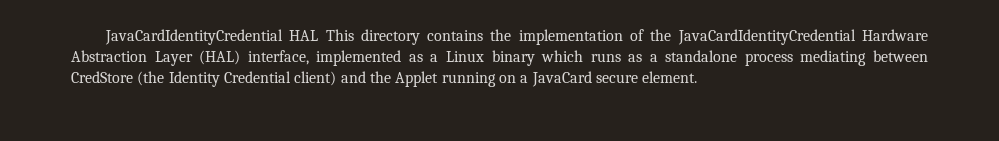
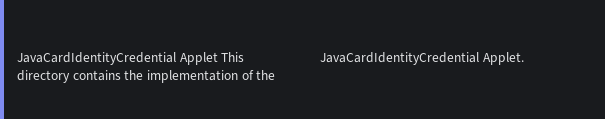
- JavaCardIdentityCredential HAL This directory contains the implementation of the JavaCardIdentityCredential Hardware Abstraction Layer (HAL) interface, implemented as a Linux binary which runs as a standalone process mediating between CredStore (the Identity Credential client) and the Applet running on a JavaCard secure element.
+ JavaCardIdentityCredential Applet This directory contains the implementation of the JavaCardIdentityCredential Applet.

